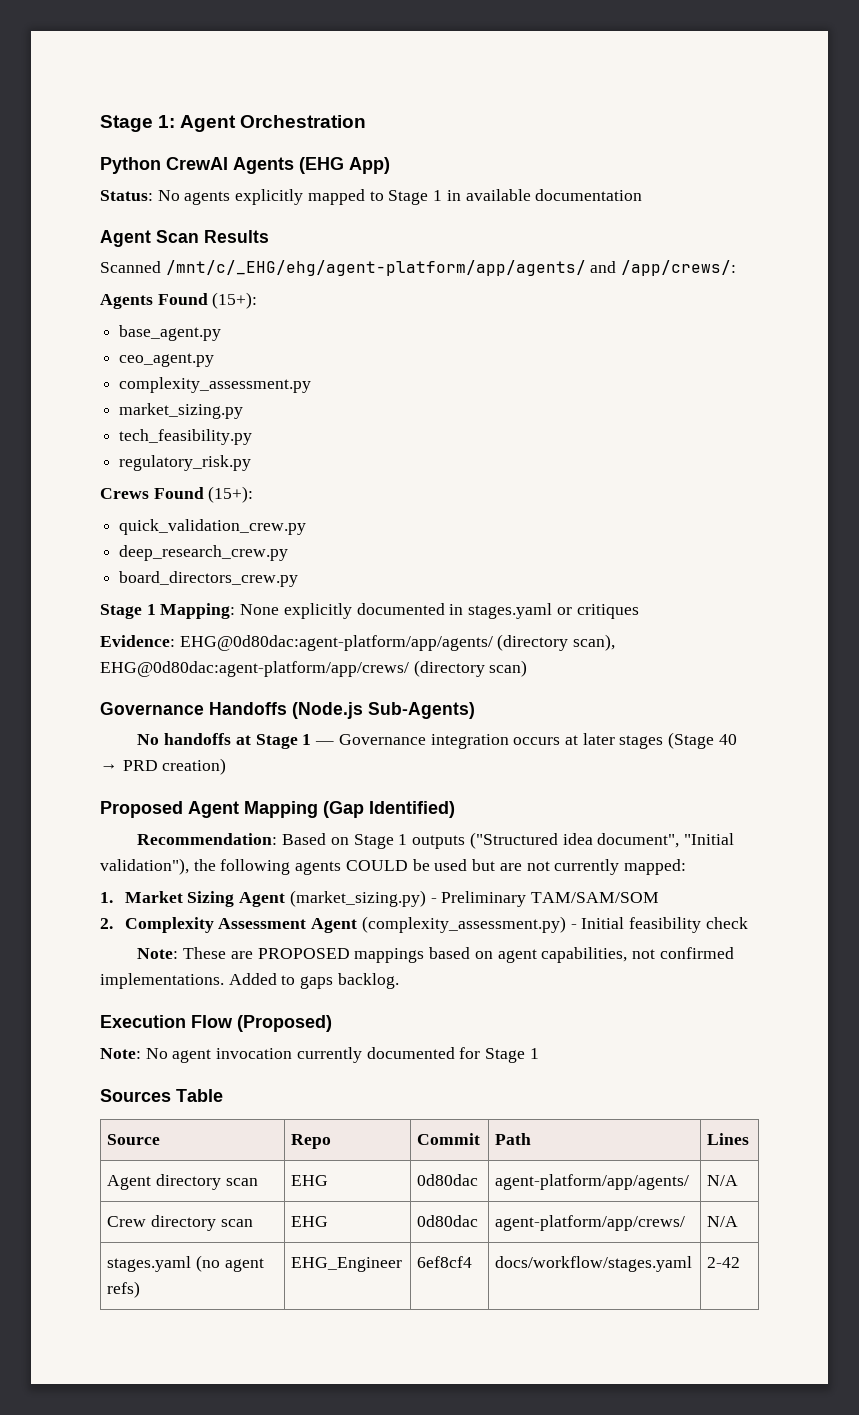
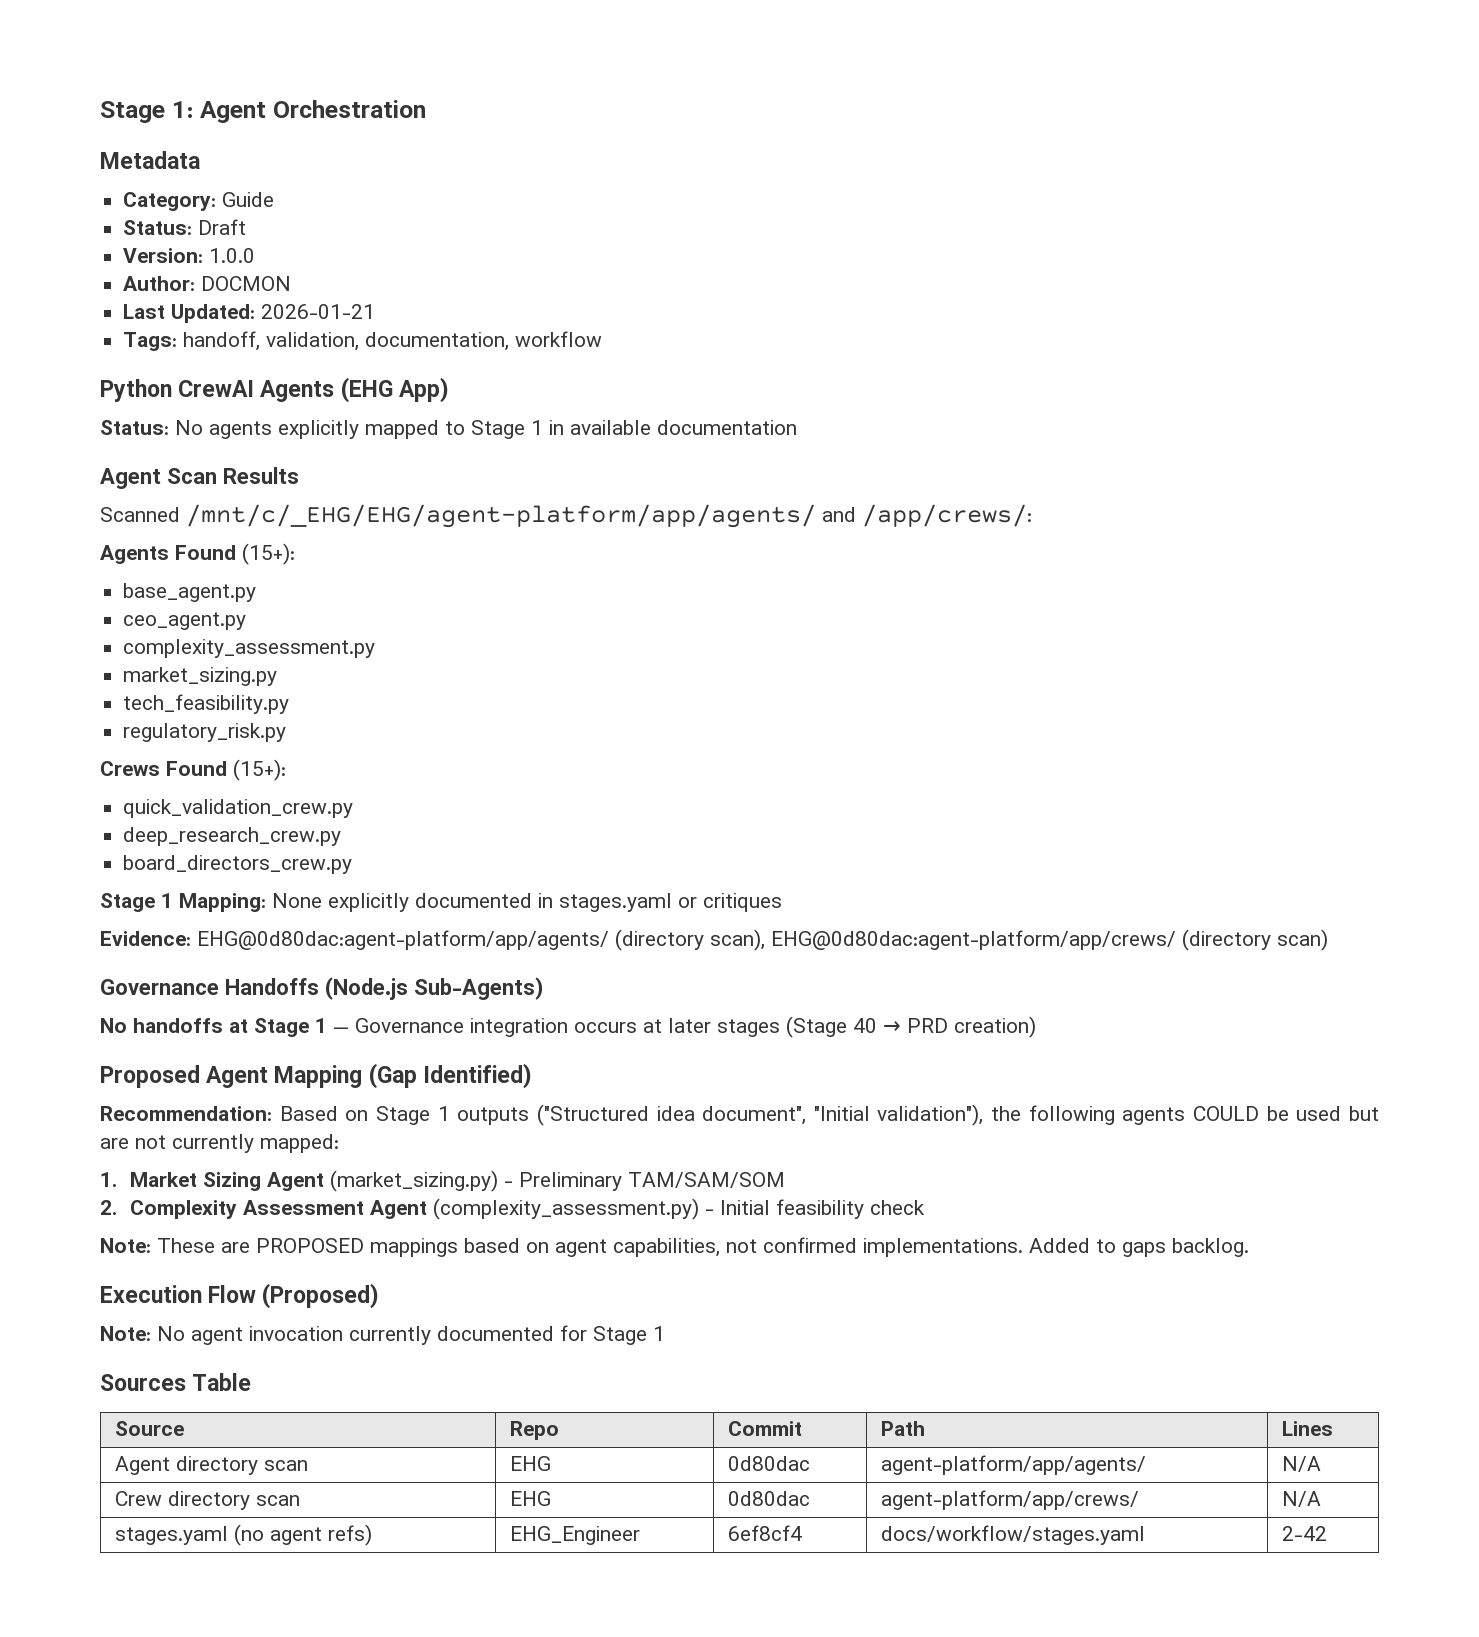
+ Metadata
+ Category: Guide
+ Status: Draft
+ Version: 1.0.0
+ Author: DOCMON
+ Last Updated: 2026-01-21
+ Tags: handoff, validation, documentation, workflow
- Scanned /mnt/c/_EHG/ehg/agent-platform/app/agents/ and /app/crews/:
+ Scanned /mnt/c/_EHG/EHG/agent-platform/app/agents/ and /app/crews/:

